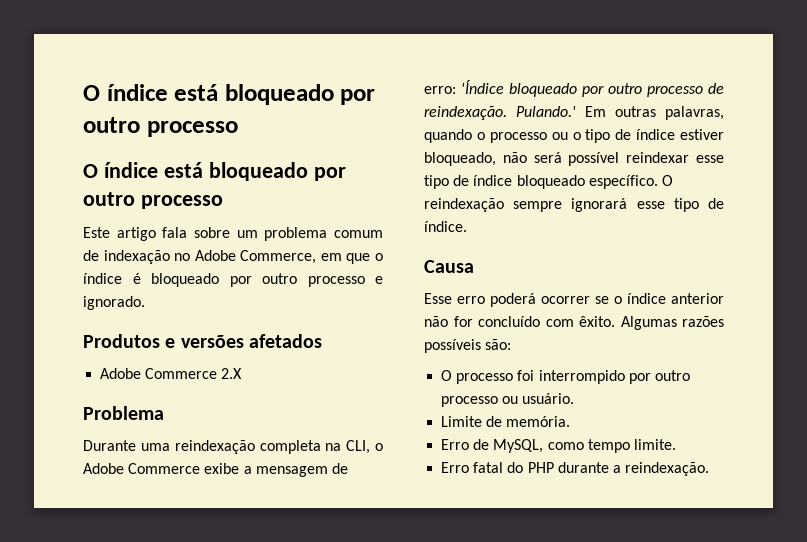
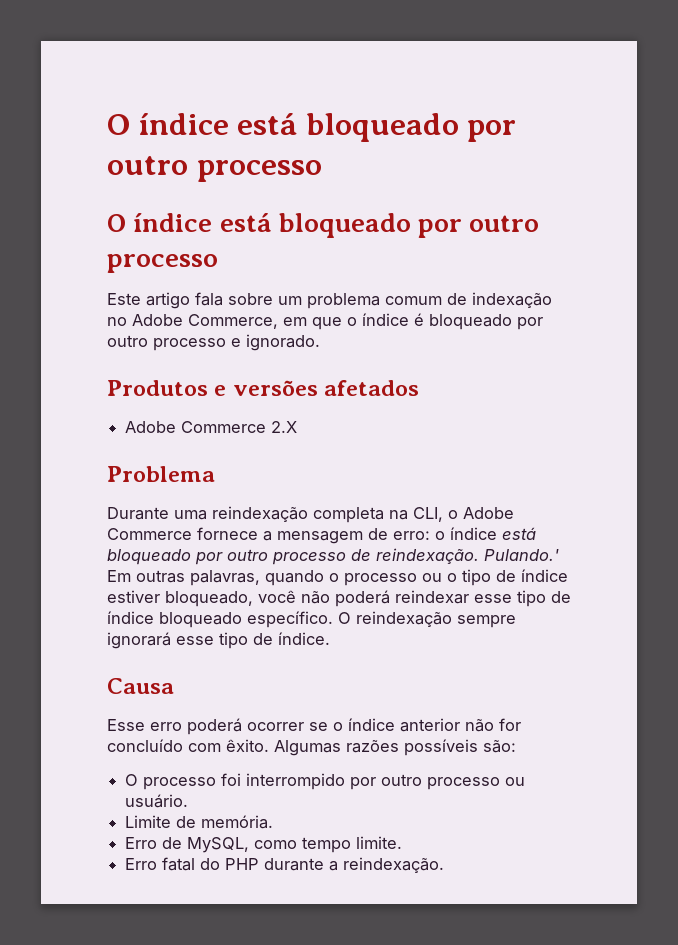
- Durante uma reindexação completa na CLI, o Adobe Commerce exibe a mensagem de erro: 'Índice bloqueado por outro processo de reindexação.
+ Durante uma reindexação completa na CLI, o Adobe Commerce fornece a mensagem de erro: o índice está bloqueado por outro processo de reindexação.
- Em outras palavras, quando o processo ou o tipo de índice estiver bloqueado, não será possível reindexar esse tipo de índice bloqueado específico.
+ Em outras palavras, quando o processo ou o tipo de índice estiver bloqueado, você não poderá reindexar esse tipo de índice bloqueado específico.

